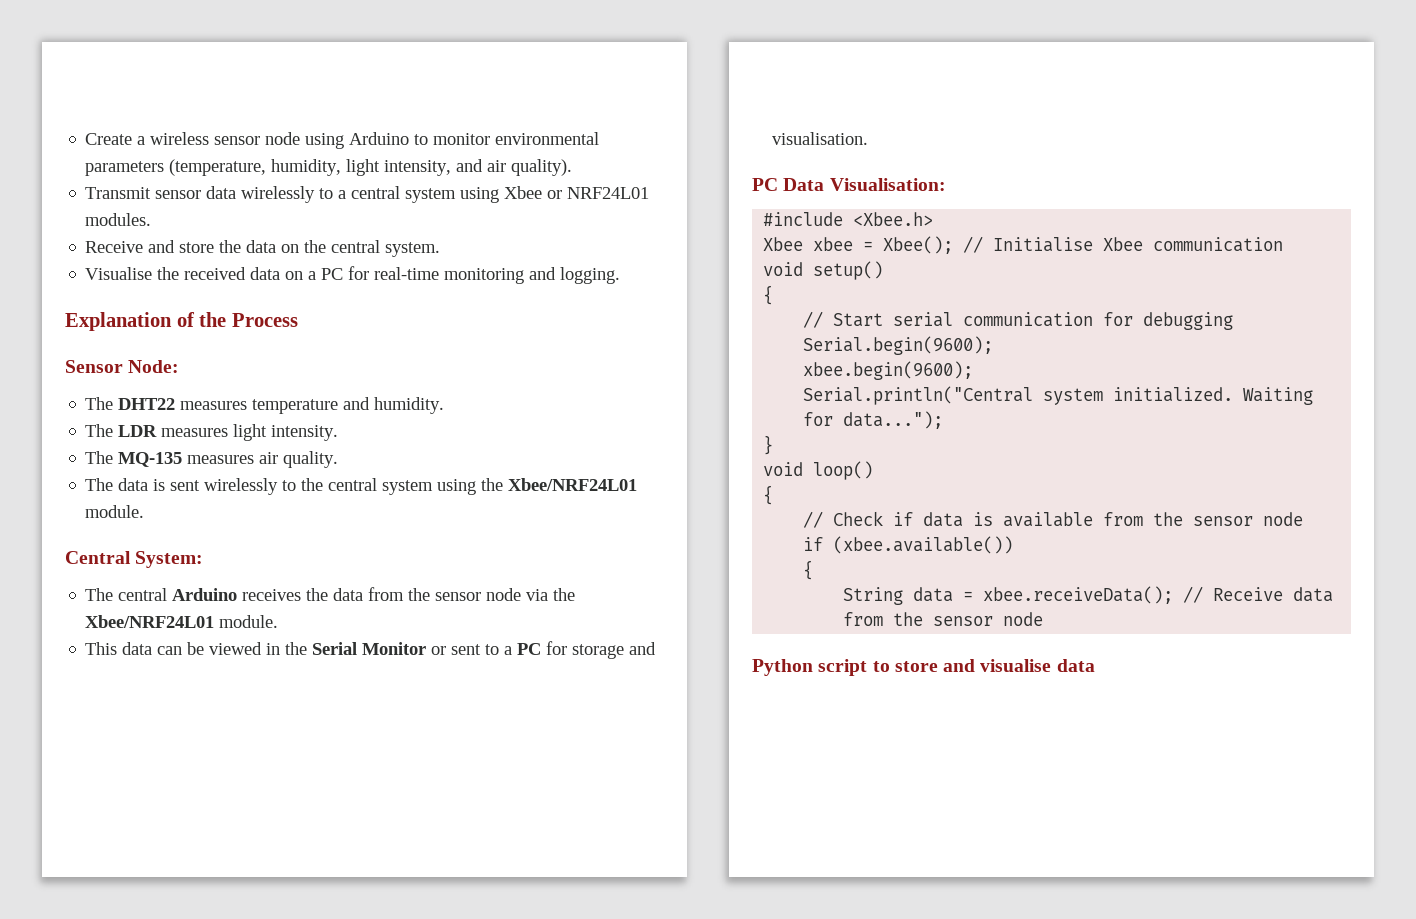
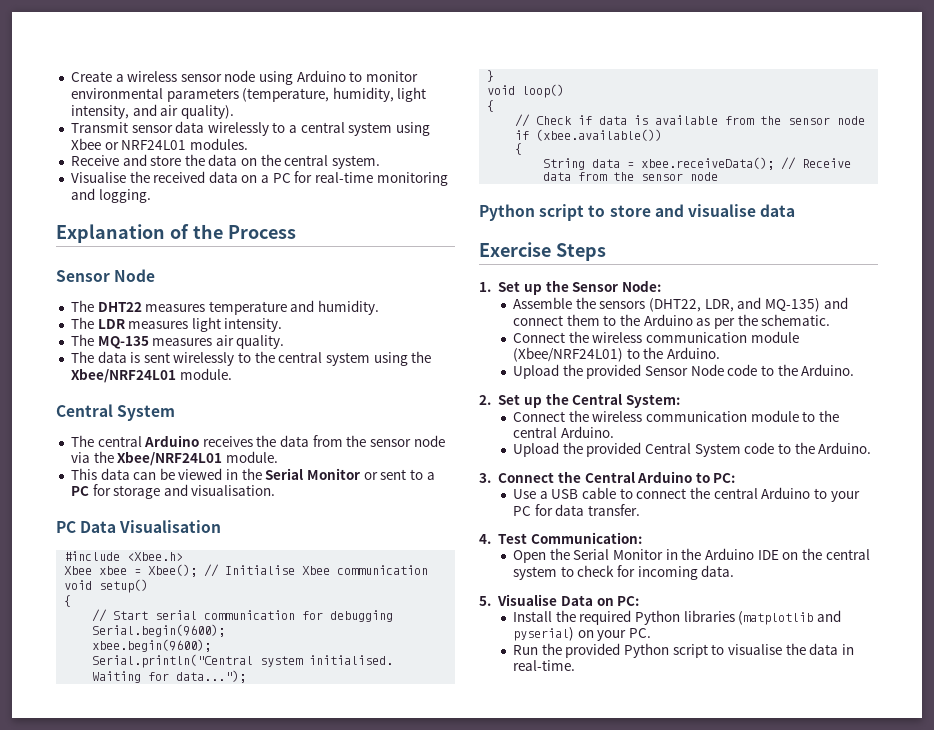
  Explanation of the Process
- Sensor Node:
+ Sensor Node
  The data is sent wirelessly to the central system using the Xbee/NRF24L01 module.
- Central System:
+ Central System
- PC Data Visualisation:
+ PC Data Visualisation
- Serial.println("Central system initialized.
+ Serial.println("Central system initialised.
+ Exercise Steps
+ 1. Set up the Sensor Node:
+ Assemble the sensors (DHT22, LDR, and MQ-135) and connect them to the Arduino as per the schematic.
+ Connect the wireless communication module (Xbee/NRF24L01) to the Arduino.
+ Upload the provided Sensor Node code to the Arduino.
+ 2. Set up the Central System:
+ Connect the wireless communication module to the central Arduino.
+ Upload the provided Central System code to the Arduino.
+ 3. Connect the Central Arduino to PC:
+ Use a USB cable to connect the central Arduino to your PC for data transfer.
+ 4. Test Communication:
+ Open the Serial Monitor in the Arduino IDE on the central system to check for incoming data.
+ 5. Visualise Data on PC:
+ Install the required Python libraries (matplotlib and pyserial) on your PC.
+ Run the provided Python script to visualise the data in real-time.

